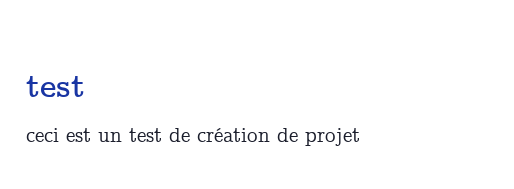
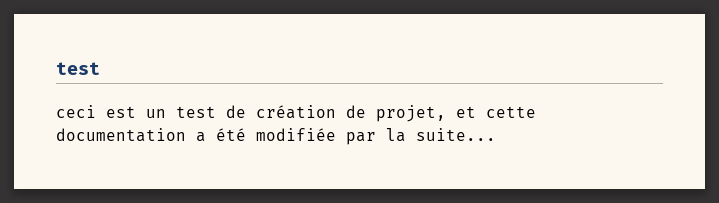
- ceci est un test de création de projet
+ ceci est un test de création de projet, et cette documentation a été modifiée par la suite...

